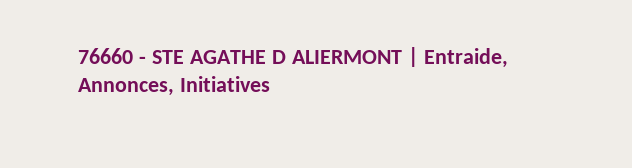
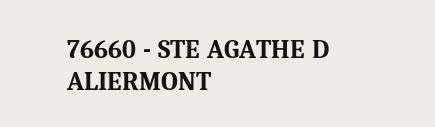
- 76660 - STE AGATHE D ALIERMONT | Entraide, Annonces, Initiatives
+ 76660 - STE AGATHE D ALIERMONT

